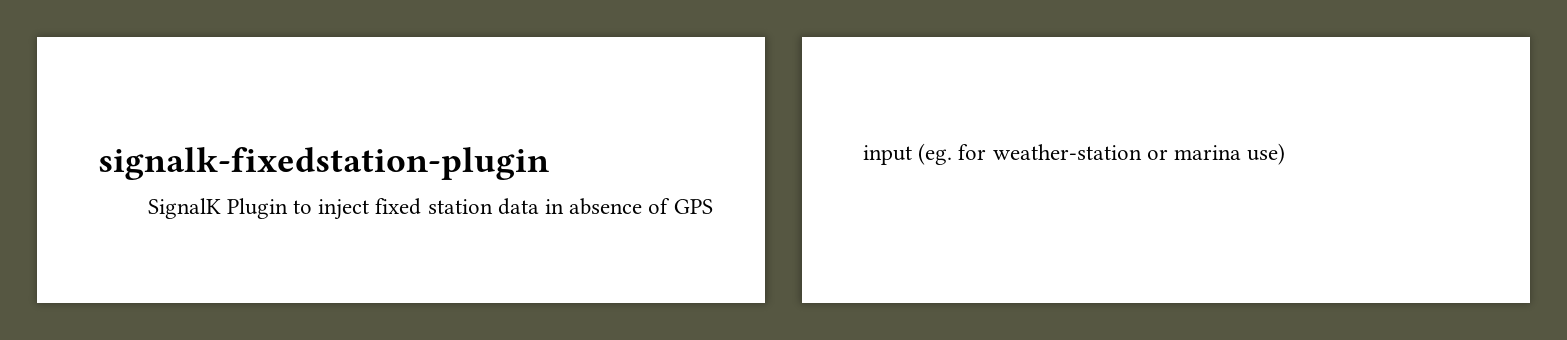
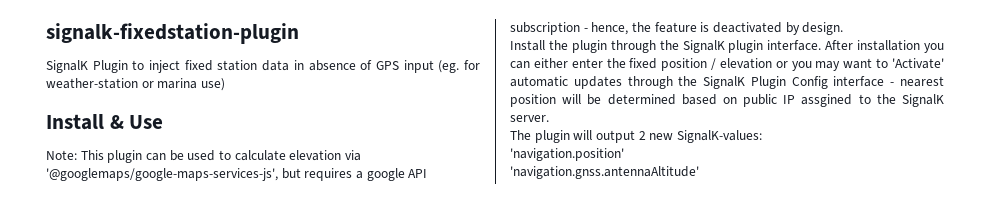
+ Install & Use
+ Note: This plugin can be used to calculate elevation via '@googlemaps/google-maps-services-js', but requires a google API subscription - hence, the feature is deactivated by design.
+ Install the plugin through the SignalK plugin interface. After installation you can either enter the fixed position / elevation or you may want to 'Activate' automatic updates through the SignalK Plugin Config interface - nearest position will be determined based on public IP assgined to the SignalK server.
+ The plugin will output 2 new SignalK-values:
+ 'navigation.position'
+ 'navigation.gnss.antennaAltitude'

